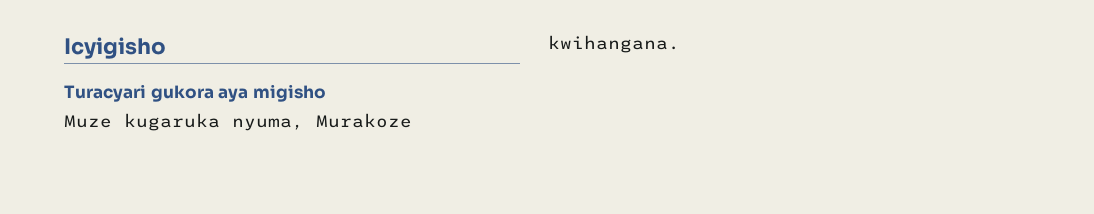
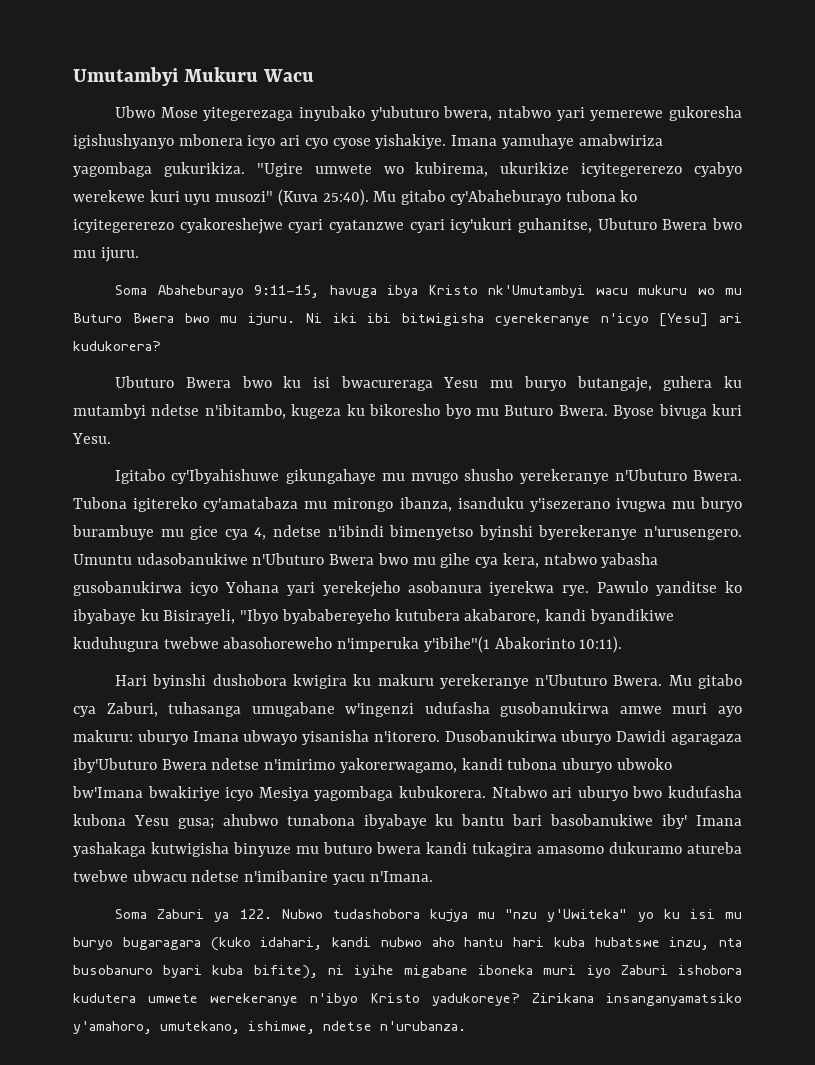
- Icyigisho
- Turacyari gukora aya migisho
- Muze kugaruka nyuma, Murakoze kwihangana.
+ Umutambyi Mukuru Wacu
+ Ubwo Mose yitegerezaga inyubako y'ubuturo bwera, ntabwo yari yemerewe gukoresha igishushyanyo mbonera icyo ari cyo cyose yishakiye. Imana yamuhaye amabwiriza yagombaga gukurikiza. "Ugire umwete wo kubirema, ukurikize icyitegererezo cyabyo werekewe kuri uyu musozi" (Kuva 25:40). Mu gitabo cy'Abaheburayo tubona ko icyitegererezo cyakoreshejwe cyari cyatanzwe cyari icy'ukuri guhanitse, Ubuturo Bwera bwo mu ijuru.
+ Soma Abaheburayo 9:11-15, havuga ibya Kristo nk'Umutambyi wacu mukuru wo mu Buturo Bwera bwo mu ijuru. Ni iki ibi bitwigisha cyerekeranye n'icyo [Yesu] ari kudukorera?
+ Ubuturo Bwera bwo ku isi bwacureraga Yesu mu buryo butangaje, guhera ku mutambyi ndetse n'ibitambo, kugeza ku bikoresho byo mu Buturo Bwera. Byose bivuga kuri Yesu.
+ Igitabo cy'Ibyahishuwe gikungahaye mu mvugo shusho yerekeranye n'Ubuturo Bwera. Tubona igitereko cy'amatabaza mu mirongo ibanza, isanduku y'isezerano ivugwa mu buryo burambuye mu gice cya 4, ndetse n'ibindi bimenyetso byinshi byerekeranye n'urusengero. Umuntu udasobanukiwe n'Ubuturo Bwera bwo mu gihe cya kera, ntabwo yabasha gusobanukirwa icyo Yohana yari yerekejeho asobanura iyerekwa rye. Pawulo yanditse ko ibyabaye ku Bisirayeli, "Ibyo byababereyeho kutubera akabarore, kandi byandikiwe kuduhugura twebwe abasohoreweho n'imperuka y'ibihe"(1 Abakorinto 10:11).
+ Hari byinshi dushobora kwigira ku makuru yerekeranye n'Ubuturo Bwera. Mu gitabo cya Zaburi, tuhasanga umugabane w'ingenzi udufasha gusobanukirwa amwe muri ayo makuru: uburyo Imana ubwayo yisanisha n'itorero. Dusobanukirwa uburyo Dawidi agaragaza iby'Ubuturo Bwera ndetse n'imirimo yakorerwagamo, kandi tubona uburyo ubwoko bw'Imana bwakiriye icyo Mesiya yagombaga kubukorera. Ntabwo ari uburyo bwo kudufasha kubona Yesu gusa; ahubwo tunabona ibyabaye ku bantu bari basobanukiwe iby' Imana yashakaga kutwigisha binyuze mu buturo bwera kandi tukagira amasomo dukuramo atureba twebwe ubwacu ndetse n'imibanire yacu n'Imana.
+ Soma Zaburi ya 122. Nubwo tudashobora kujya mu "nzu y'Uwiteka" yo ku isi mu buryo bugaragara (kuko idahari, kandi nubwo aho hantu hari kuba hubatswe inzu, nta busobanuro byari kuba bifite), ni iyihe migabane iboneka muri iyo Zaburi ishobora kudutera umwete werekeranye n'ibyo Kristo yadukoreye? Zirikana insanganyamatsiko y'amahoro, umutekano, ishimwe, ndetse n'urubanza.

